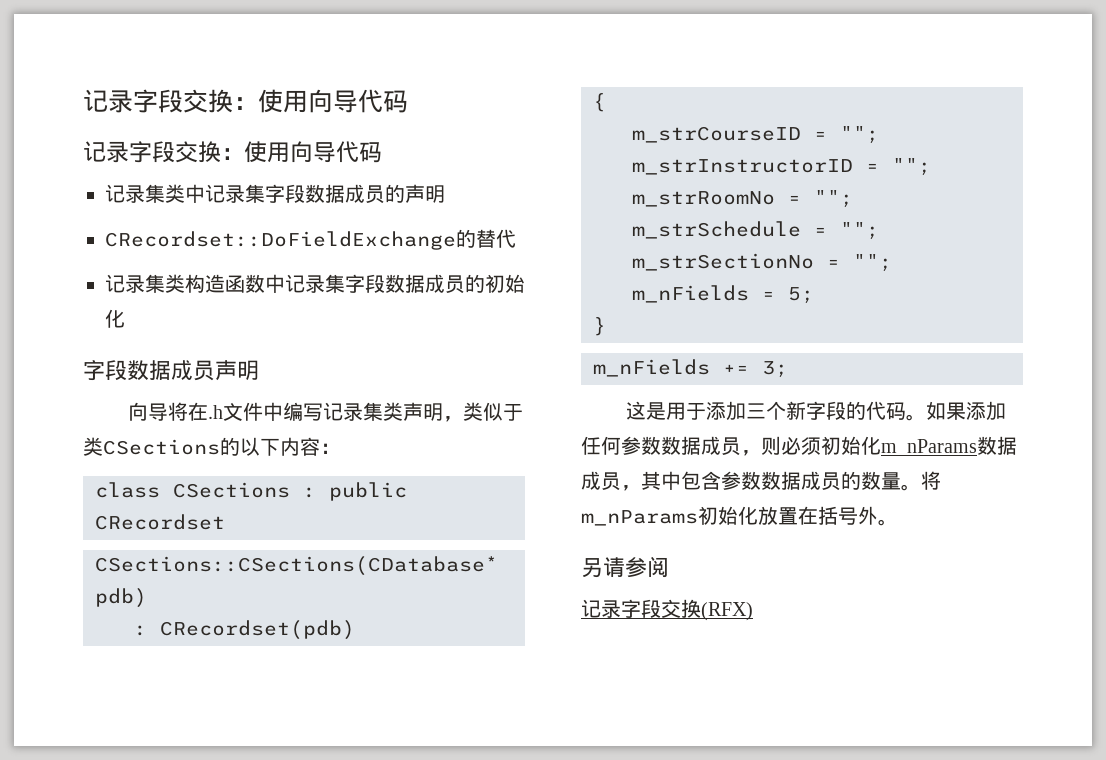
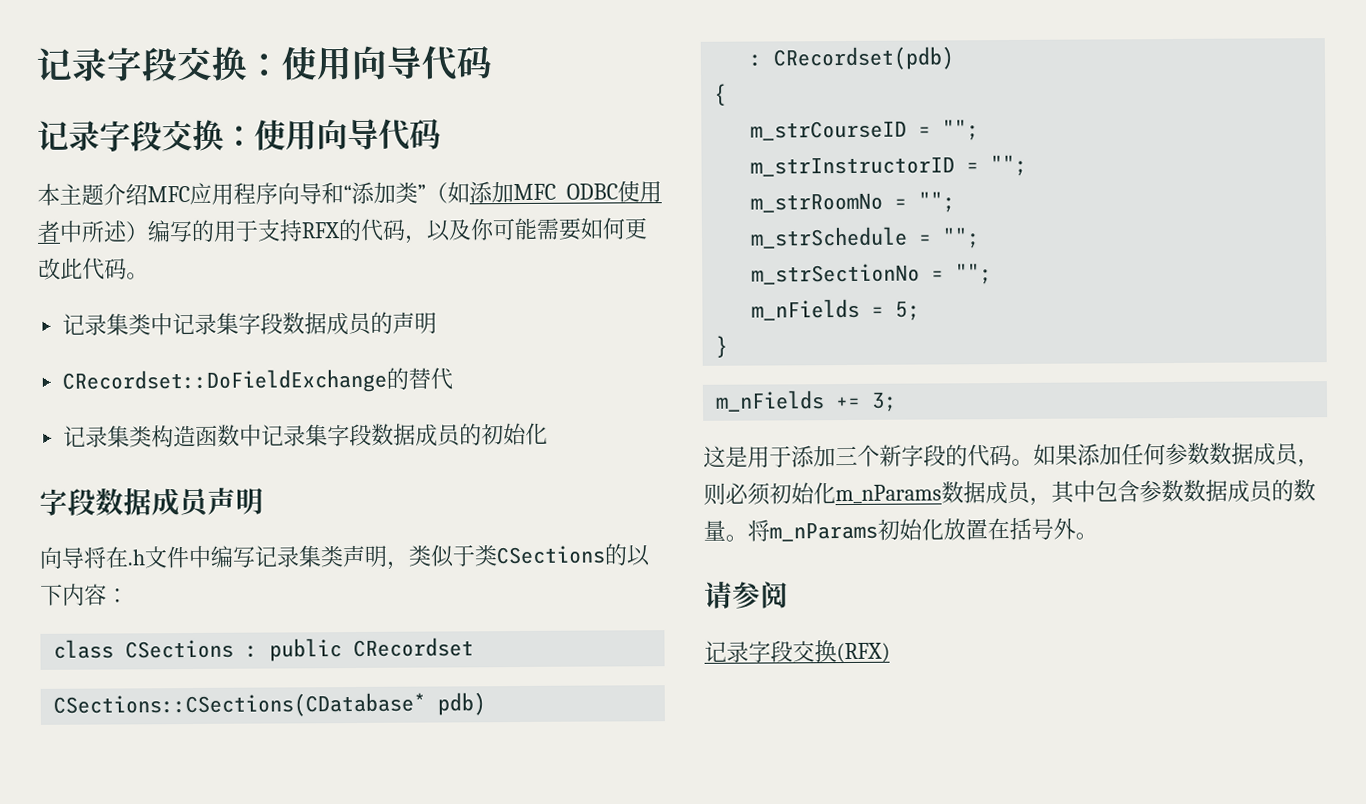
+ 本主题介绍MFC应用程序向导和“添加类”（如添加MFC ODBC使用者中所述）编写的用于支持RFX的代码，以及你可能需要如何更改此代码。
- 另请参阅
+ 请参阅

